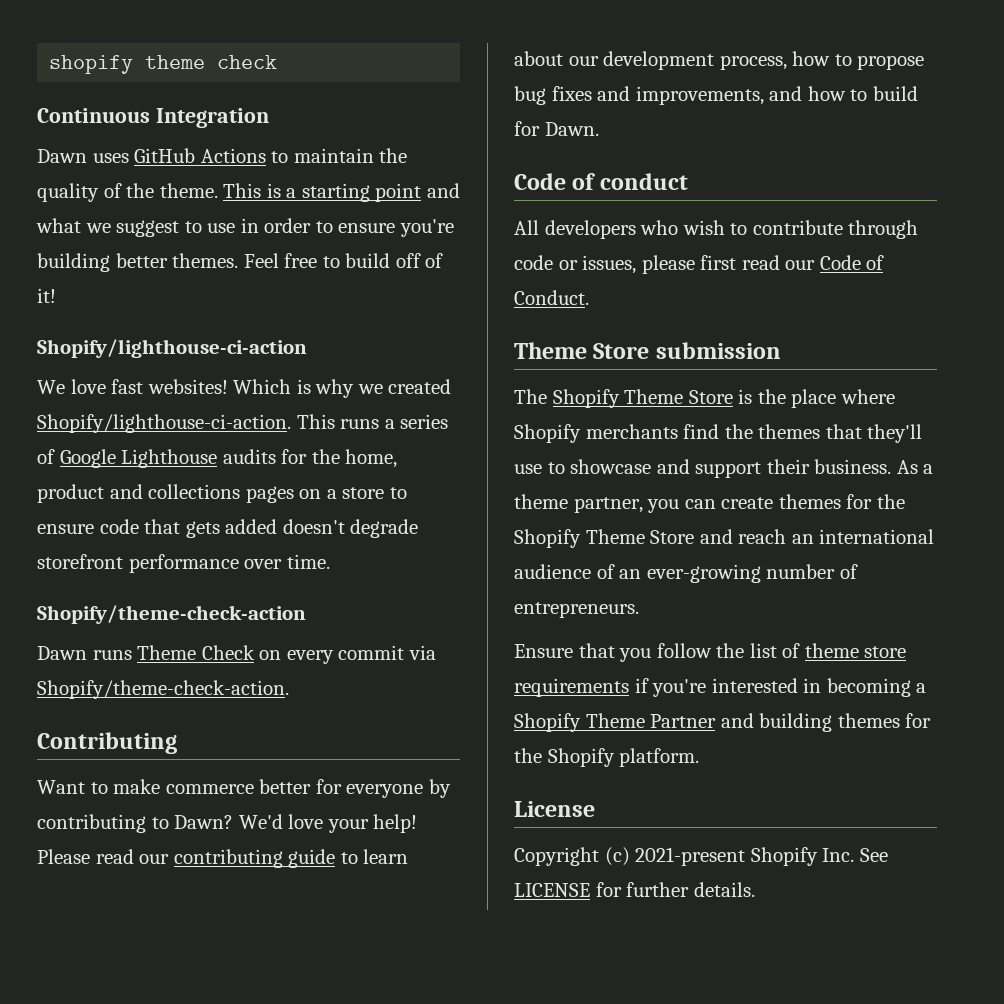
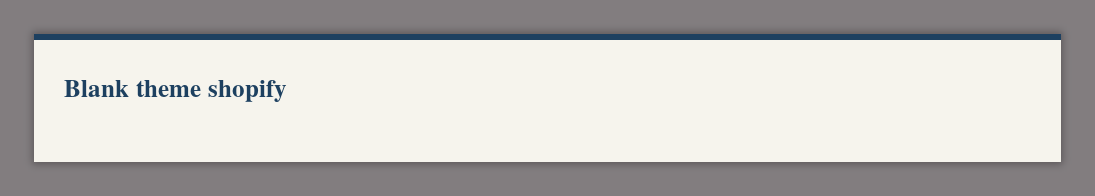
- shopify theme check
- Continuous Integration
- Dawn uses GitHub Actions to maintain the quality of the theme. This is a starting point and what we suggest to use in order to ensure you're building better themes. Feel free to build off of it!
- Shopify/lighthouse-ci-action
- We love fast websites! Which is why we created Shopify/lighthouse-ci-action. This runs a series of Google Lighthouse audits for the home, product and collections pages on a store to ensure code that gets added doesn't degrade storefront performance over time.
- Shopify/theme-check-action
- Dawn runs Theme Check on every commit via Shopify/theme-check-action.
- Contributing
- Want to make commerce better for everyone by contributing to Dawn? We'd love your help! Please read our contributing guide to learn about our development process, how to propose bug fixes and improvements, and how to build for Dawn.
- Code of conduct
- All developers who wish to contribute through code or issues, please first read our Code of Conduct.
- Theme Store submission
- The Shopify Theme Store is the place where Shopify merchants find the themes that they'll use to showcase and support their business. As a theme partner, you can create themes for the Shopify Theme Store and reach an international audience of an ever-growing number of entrepreneurs.
- Ensure that you follow the list of theme store requirements if you're interested in becoming a Shopify Theme Partner and building themes for the Shopify platform.
- License
- Copyright (c) 2021-present Shopify Inc. See LICENSE for further details.
+ Blank theme shopify

